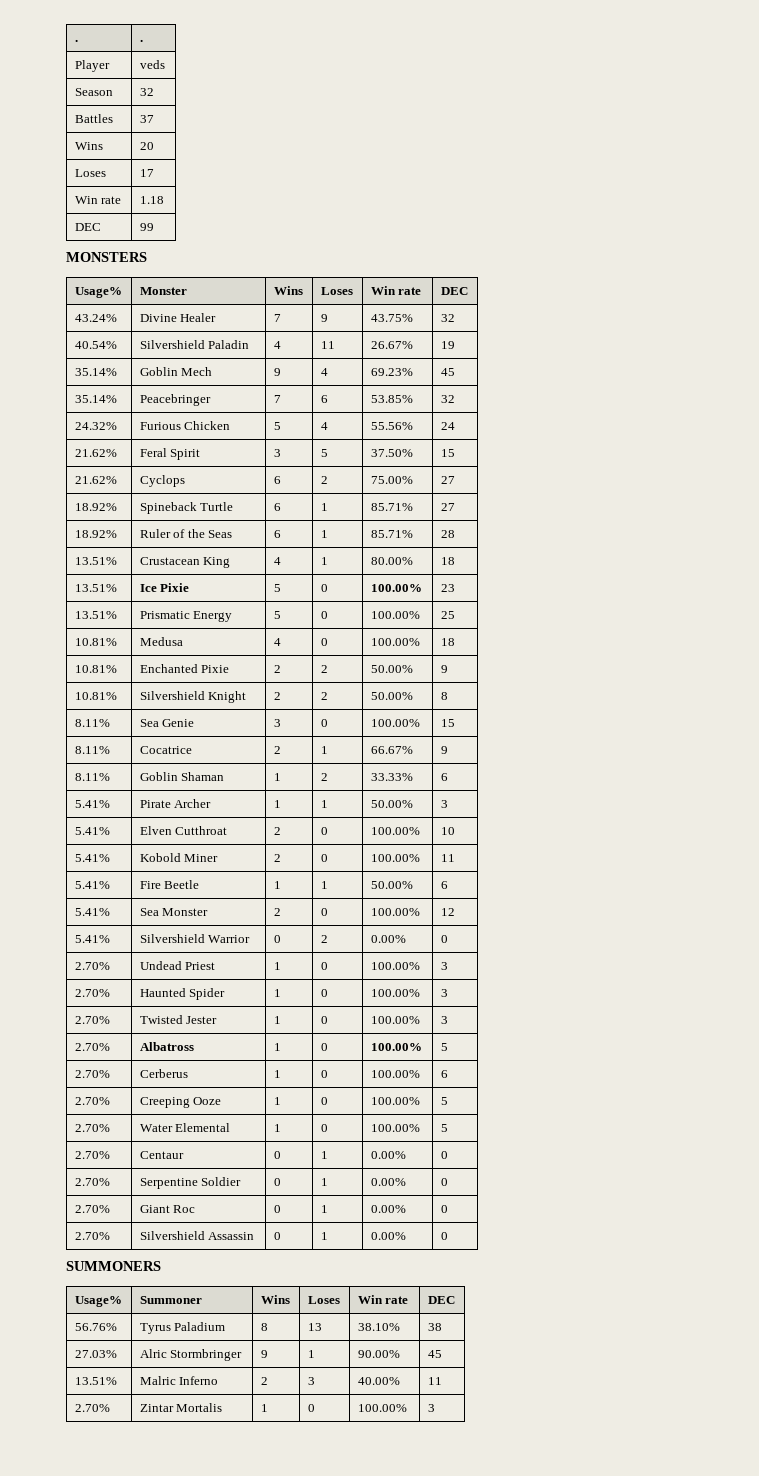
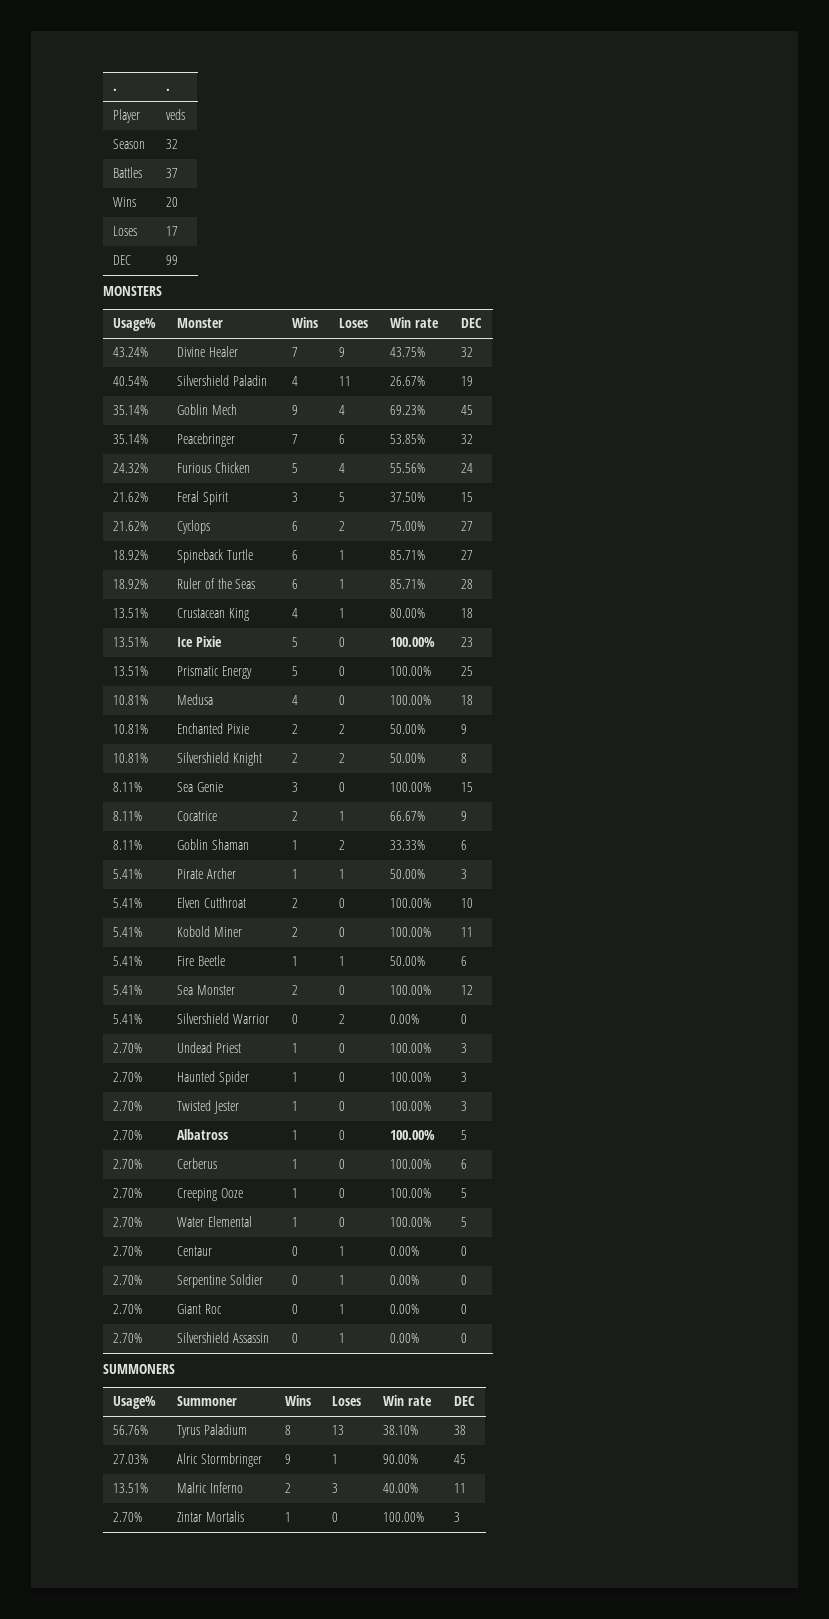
- Win rate | 1.18

